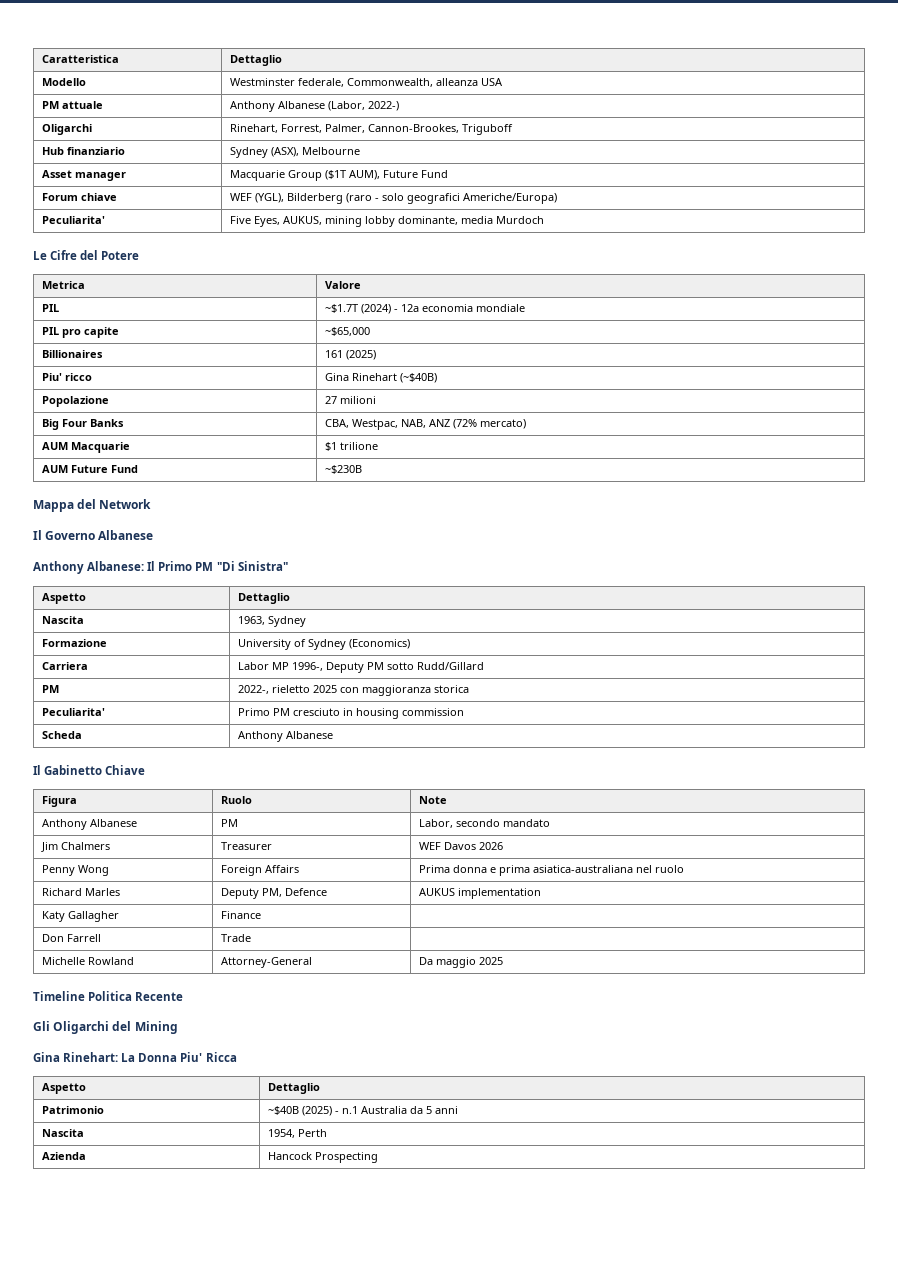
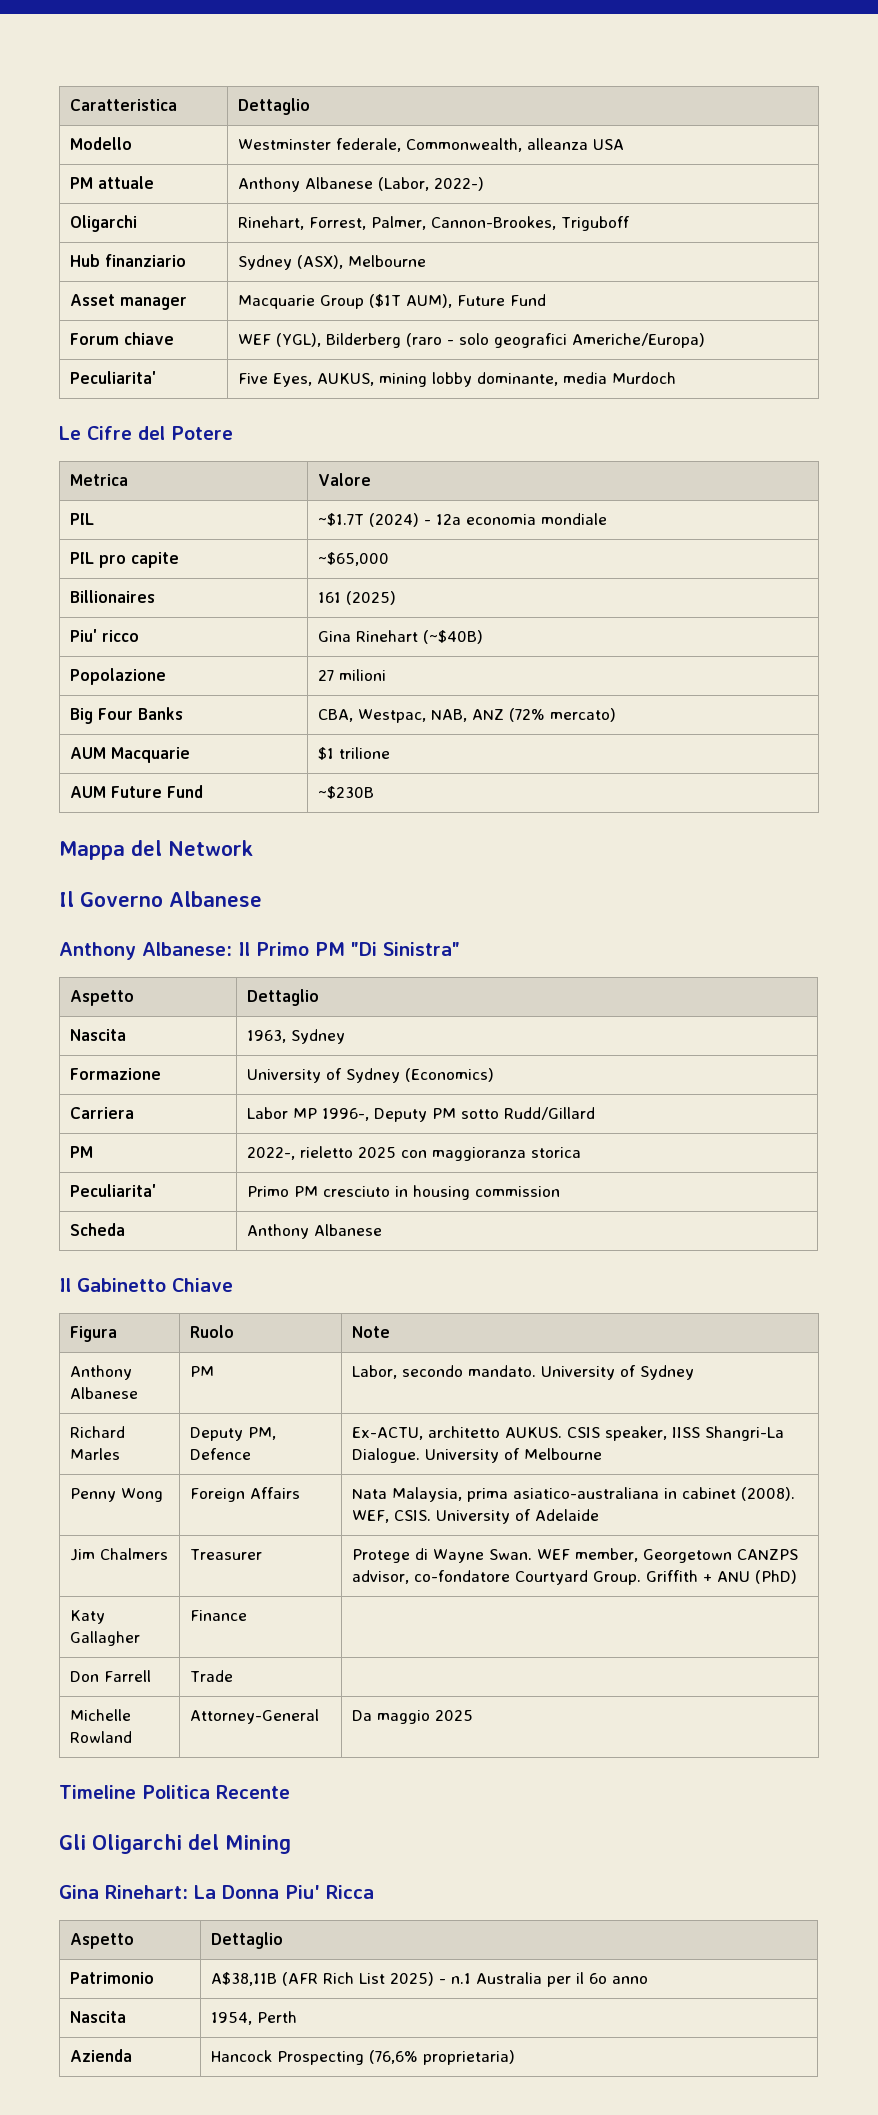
- Anthony Albanese | PM | Labor, secondo mandato
- Jim Chalmers | Treasurer | WEF Davos 2026
- Penny Wong | Foreign Affairs | Prima donna e prima asiatica-australiana nel ruolo
+ Anthony Albanese | PM | Labor, secondo mandato. University of Sydney
- Richard Marles | Deputy PM, Defence | AUKUS implementation
+ Richard Marles | Deputy PM, Defence | Ex-ACTU, architetto AUKUS. CSIS speaker, IISS Shangri-La Dialogue. University of Melbourne
+ Penny Wong | Foreign Affairs | Nata Malaysia, prima asiatico-australiana in cabinet (2008). WEF, CSIS. University of Adelaide
+ Jim Chalmers | Treasurer | Protege di Wayne Swan. WEF member, Georgetown CANZPS advisor, co-fondatore Courtyard Group. Griffith + ANU (PhD)
- Patrimonio | ~$40B (2025) - n.1 Australia da 5 anni
+ Patrimonio | A$38,11B (AFR Rich List 2025) - n.1 Australia per il 6o anno
- Azienda | Hancock Prospecting
+ Azienda | Hancock Prospecting (76,6% proprietaria)

